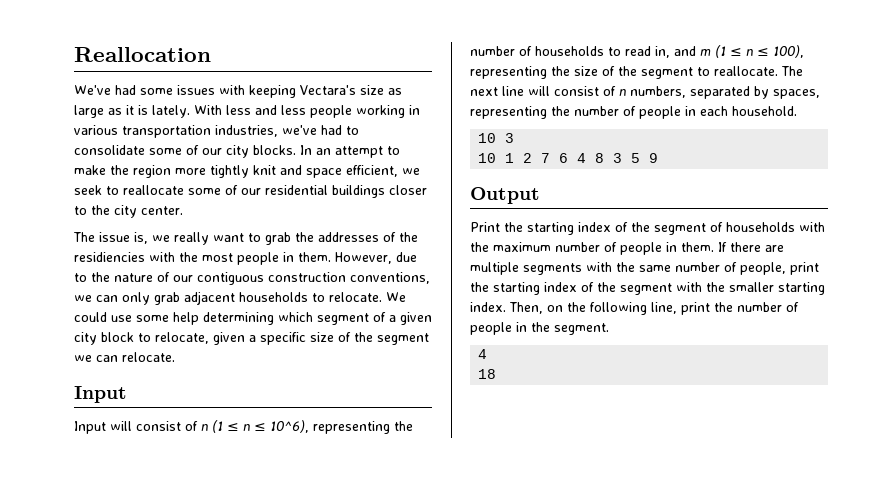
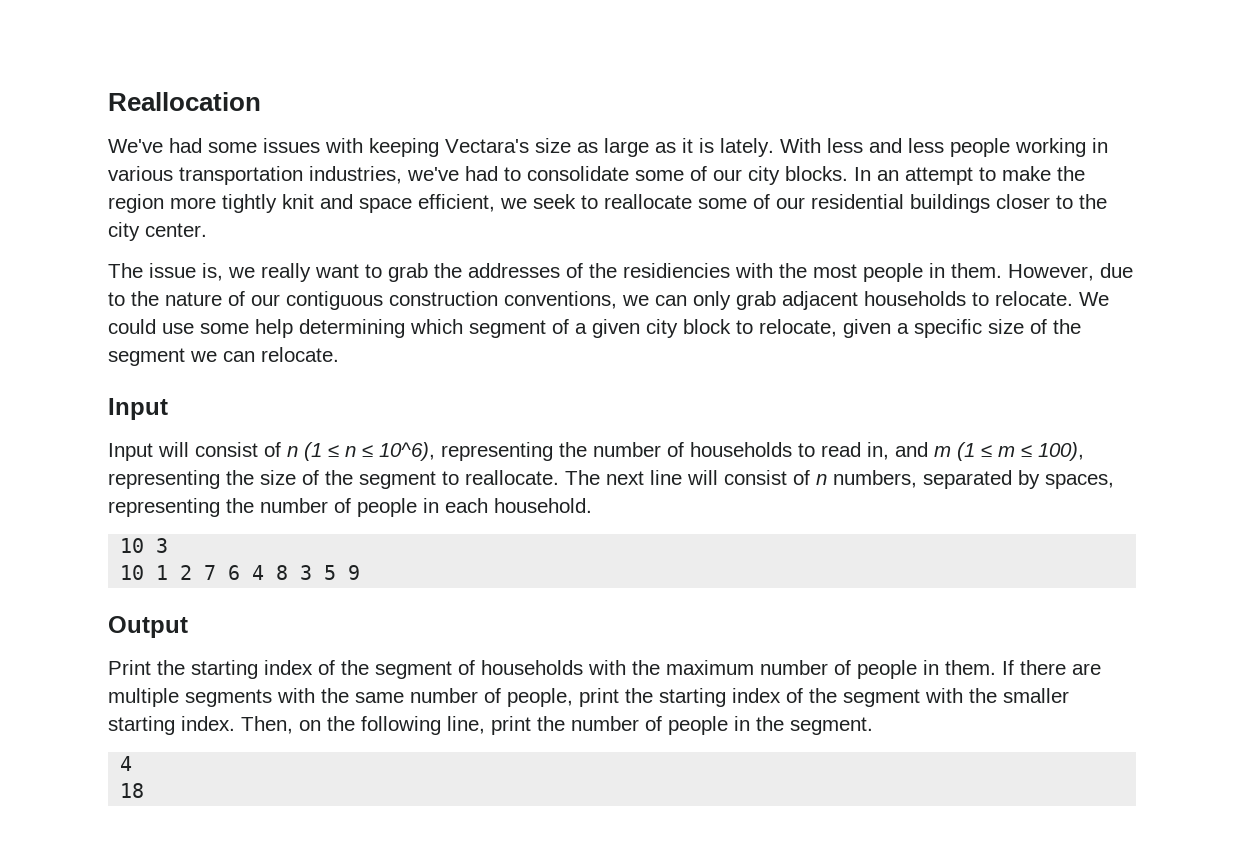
- Input will consist of n (1 ≤ n ≤ 10^6), representing the number of households to read in, and m (1 ≤ n ≤ 100), representing the size of the segment to reallocate.
+ Input will consist of n (1 ≤ n ≤ 10^6), representing the number of households to read in, and m (1 ≤ m ≤ 100), representing the size of the segment to reallocate.

